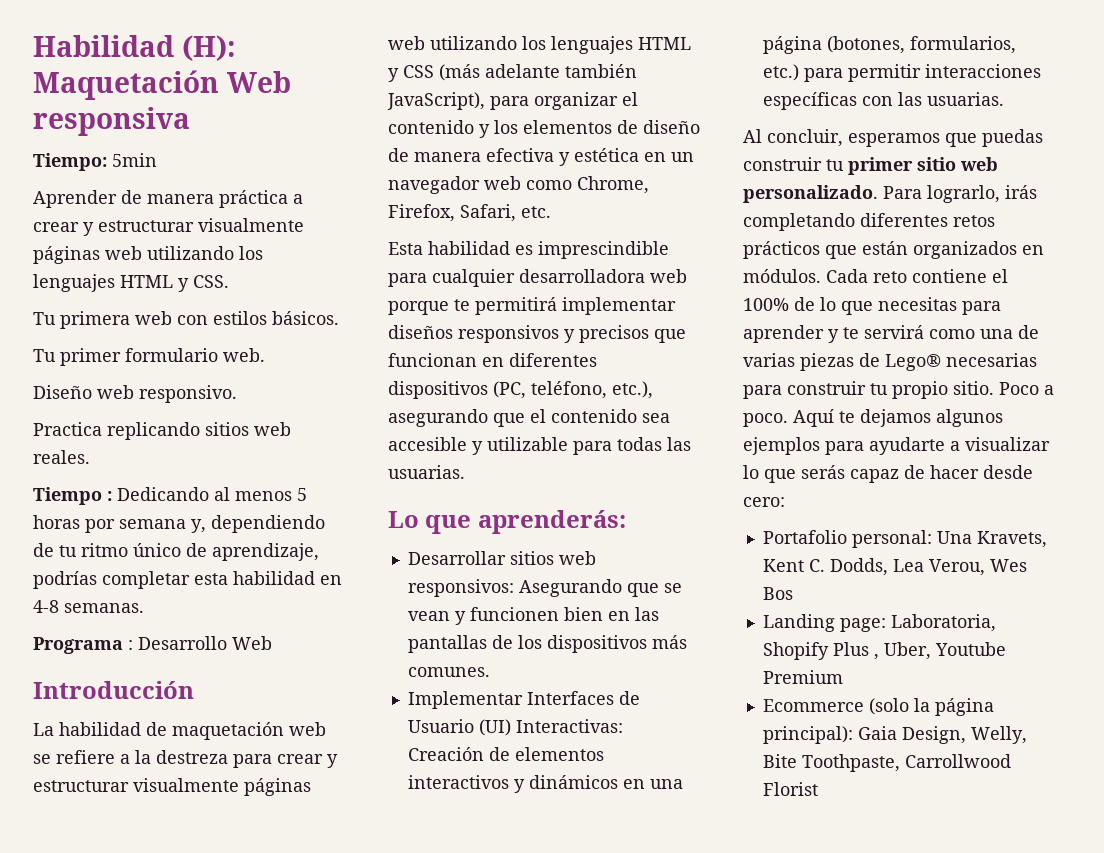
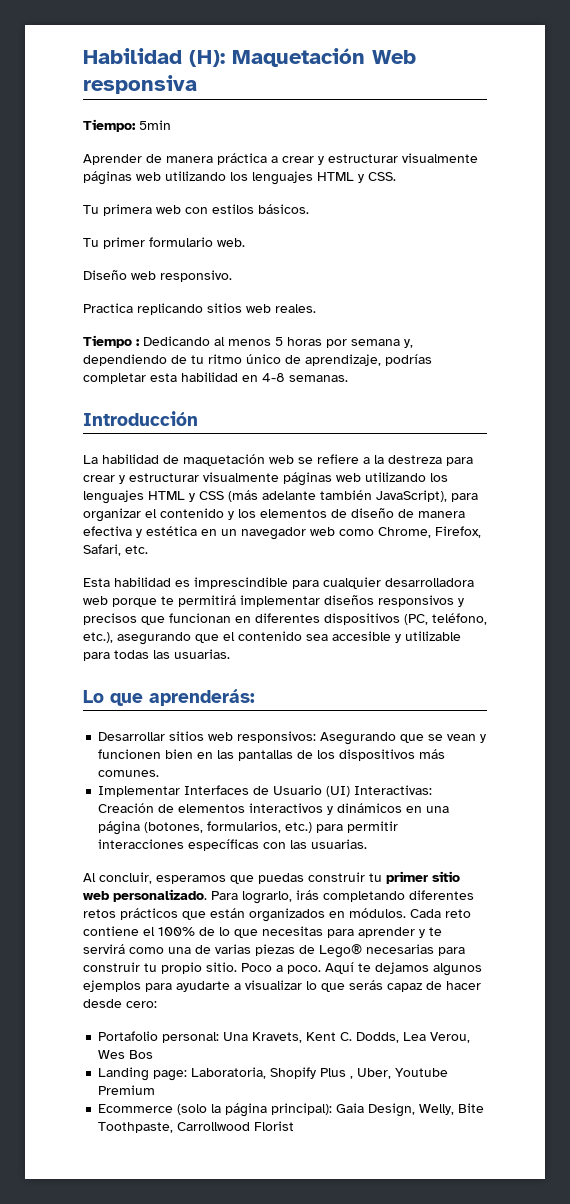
- Programa : Desarrollo Web

